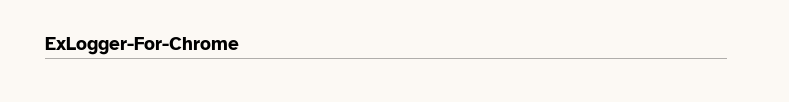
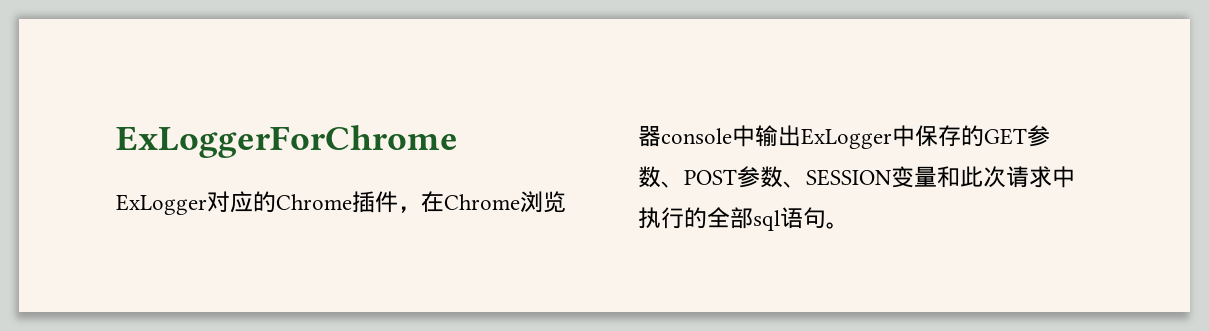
- ExLogger-For-Chrome
+ ExLoggerForChrome
+ ExLogger对应的Chrome插件，在Chrome浏览器console中输出ExLogger中保存的GET参数、POST参数、SESSION变量和此次请求中执行的全部sql语句。

